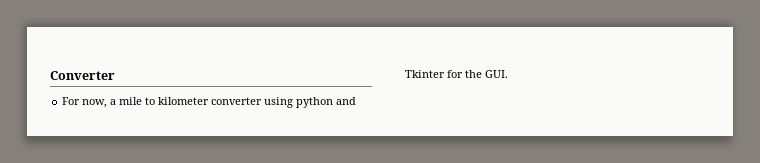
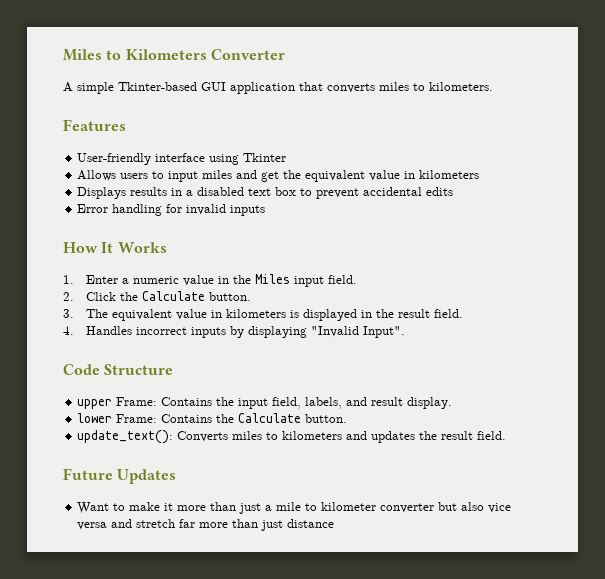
- Converter
- For now, a mile to kilometer converter using python and Tkinter for the GUI.
+ Miles to Kilometers Converter
+ A simple Tkinter-based GUI application that converts miles to kilometers.
+ Features
+ User-friendly interface using Tkinter
+ Allows users to input miles and get the equivalent value in kilometers
+ Displays results in a disabled text box to prevent accidental edits
+ Error handling for invalid inputs
+ How It Works
+ 1. Enter a numeric value in the Miles input field.
+ 2. Click the Calculate button.
+ 3. The equivalent value in kilometers is displayed in the result field.
+ 4. Handles incorrect inputs by displaying "Invalid Input".
+ Code Structure
+ upper Frame: Contains the input field, labels, and result display.
+ lower Frame: Contains the Calculate button.
+ update_text(): Converts miles to kilometers and updates the result field.
+ Future Updates
+ Want to make it more than just a mile to kilometer converter but also vice versa and stretch far more than just distance

